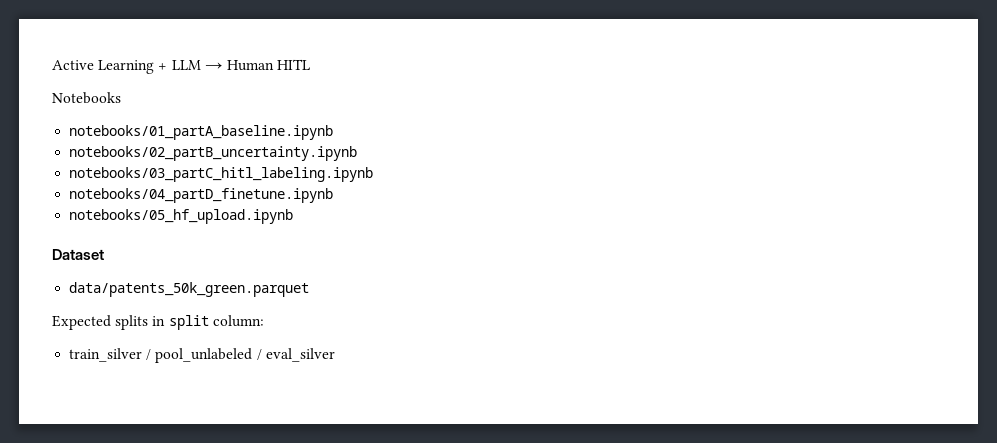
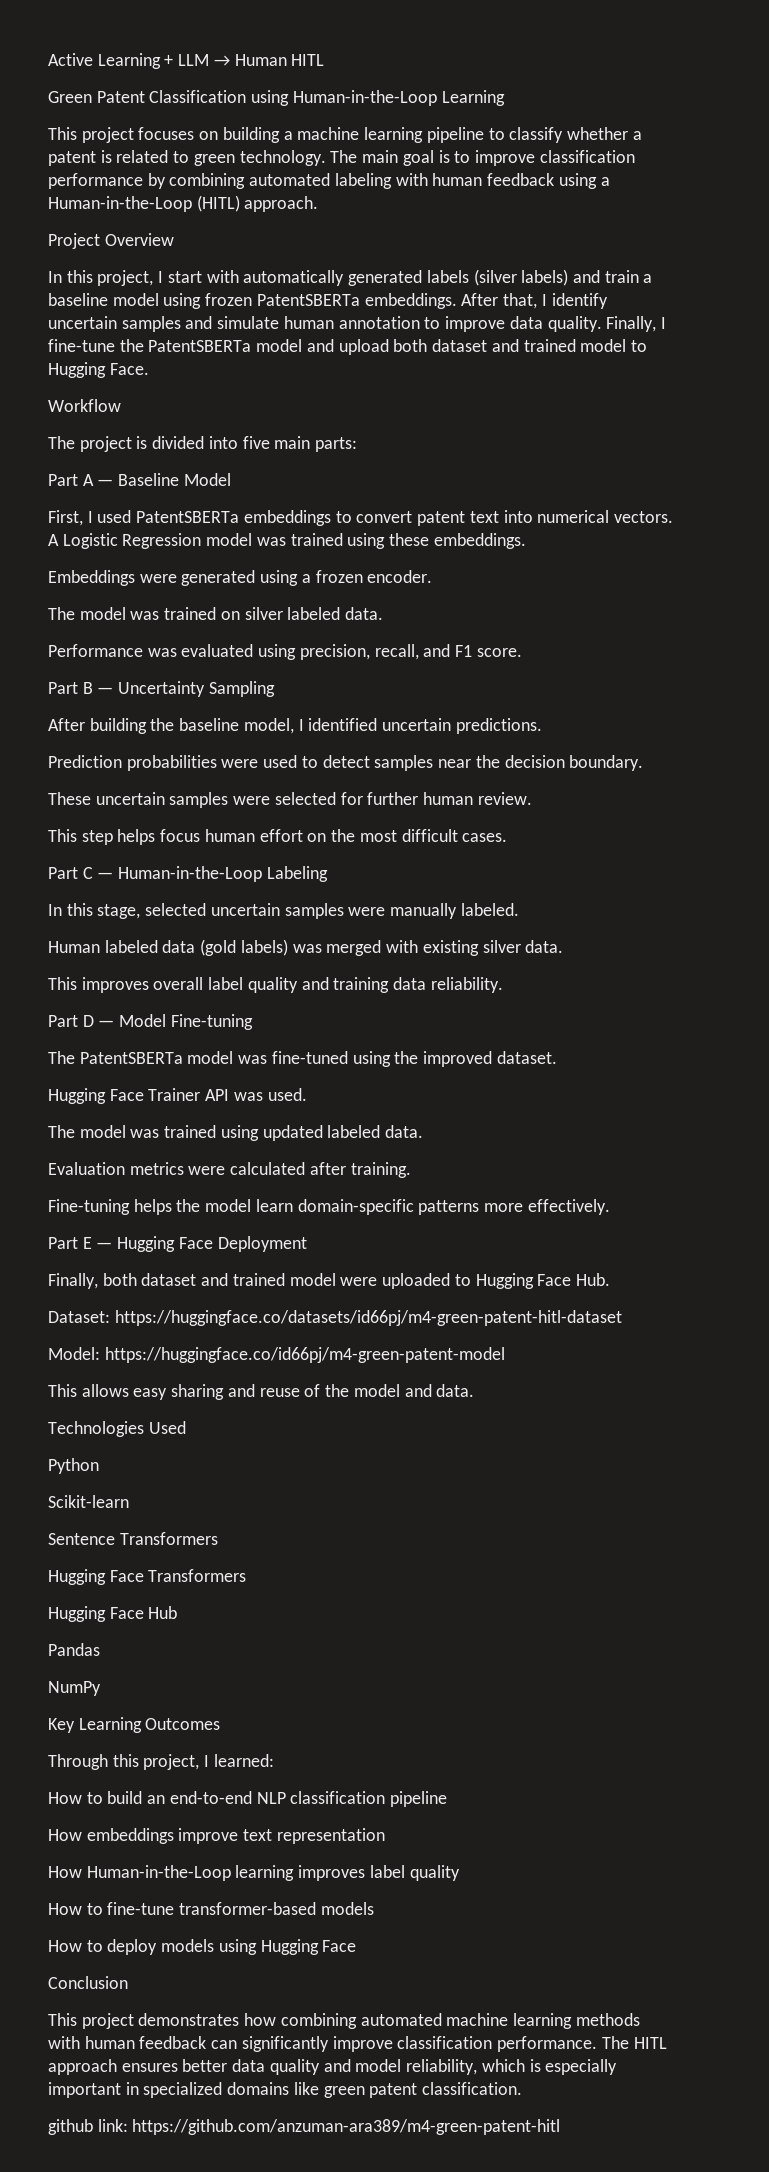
- Notebooks
- notebooks/01_partA_baseline.ipynb
- notebooks/02_partB_uncertainty.ipynb
- notebooks/03_partC_hitl_labeling.ipynb
- notebooks/04_partD_finetune.ipynb
- notebooks/05_hf_upload.ipynb
- Dataset
- data/patents_50k_green.parquet
- Expected splits in split column:
- train_silver / pool_unlabeled / eval_silver
+ Green Patent Classification using Human-in-the-Loop Learning
+ This project focuses on building a machine learning pipeline to classify whether a patent is related to green technology. The main goal is to improve classification performance by combining automated labeling with human feedback using a Human-in-the-Loop (HITL) approach.
+ Project Overview
+ In this project, I start with automatically generated labels (silver labels) and train a baseline model using frozen PatentSBERTa embeddings. After that, I identify uncertain samples and simulate human annotation to improve data quality. Finally, I fine-tune the PatentSBERTa model and upload both dataset and trained model to Hugging Face.
+ Workflow
+ The project is divided into five main parts:
+ Part A — Baseline Model
+ First, I used PatentSBERTa embeddings to convert patent text into numerical vectors. A Logistic Regression model was trained using these embeddings.
+ Embeddings were generated using a frozen encoder.
+ The model was trained on silver labeled data.
+ Performance was evaluated using precision, recall, and F1 score.
+ Part B — Uncertainty Sampling
+ After building the baseline model, I identified uncertain predictions.
+ Prediction probabilities were used to detect samples near the decision boundary.
+ These uncertain samples were selected for further human review.
+ This step helps focus human effort on the most difficult cases.
+ Part C — Human-in-the-Loop Labeling
+ In this stage, selected uncertain samples were manually labeled.
+ Human labeled data (gold labels) was merged with existing silver data.
+ This improves overall label quality and training data reliability.
+ Part D — Model Fine-tuning
+ The PatentSBERTa model was fine-tuned using the improved dataset.
+ Hugging Face Trainer API was used.
+ The model was trained using updated labeled data.
+ Evaluation metrics were calculated after training.
+ Fine-tuning helps the model learn domain-specific patterns more effectively.
+ Part E — Hugging Face Deployment
+ Finally, both dataset and trained model were uploaded to Hugging Face Hub.
+ Dataset: https://huggingface.co/datasets/id66pj/m4-green-patent-hitl-dataset
+ Model: https://huggingface.co/id66pj/m4-green-patent-model
+ This allows easy sharing and reuse of the model and data.
+ Technologies Used
+ Python
+ Scikit-learn
+ Sentence Transformers
+ Hugging Face Transformers
+ Hugging Face Hub
+ Pandas
+ NumPy
+ Key Learning Outcomes
+ Through this project, I learned:
+ How to build an end-to-end NLP classification pipeline
+ How embeddings improve text representation
+ How Human-in-the-Loop learning improves label quality
+ How to fine-tune transformer-based models
+ How to deploy models using Hugging Face
+ Conclusion
+ This project demonstrates how combining automated machine learning methods with human feedback can significantly improve classification performance. The HITL approach ensures better data quality and model reliability, which is especially important in specialized domains like green patent classification.
+ github link: https://github.com/anzuman-ara389/m4-green-patent-hitl

